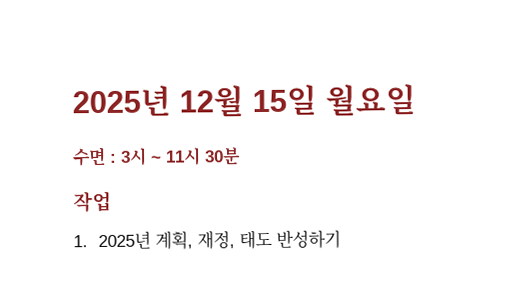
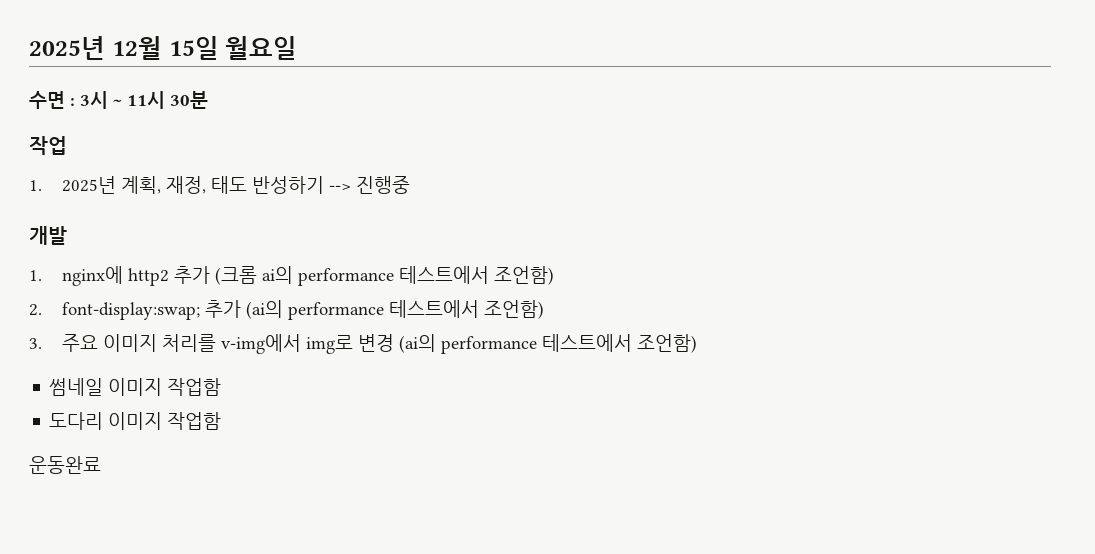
- 1. 2025년 계획, 재정, 태도 반성하기
+ 1. 2025년 계획, 재정, 태도 반성하기 --> 진행중
+ 개발
+ 1. nginx에 http2 추가 (크롬 ai의 performance 테스트에서 조언함)
+ 2. font-display:swap; 추가 (ai의 performance 테스트에서 조언함)
+ 3. 주요 이미지 처리를 v-img에서 img로 변경 (ai의 performance 테스트에서 조언함)
+ 썸네일 이미지 작업함
+ 도다리 이미지 작업함
+ 운동완료

